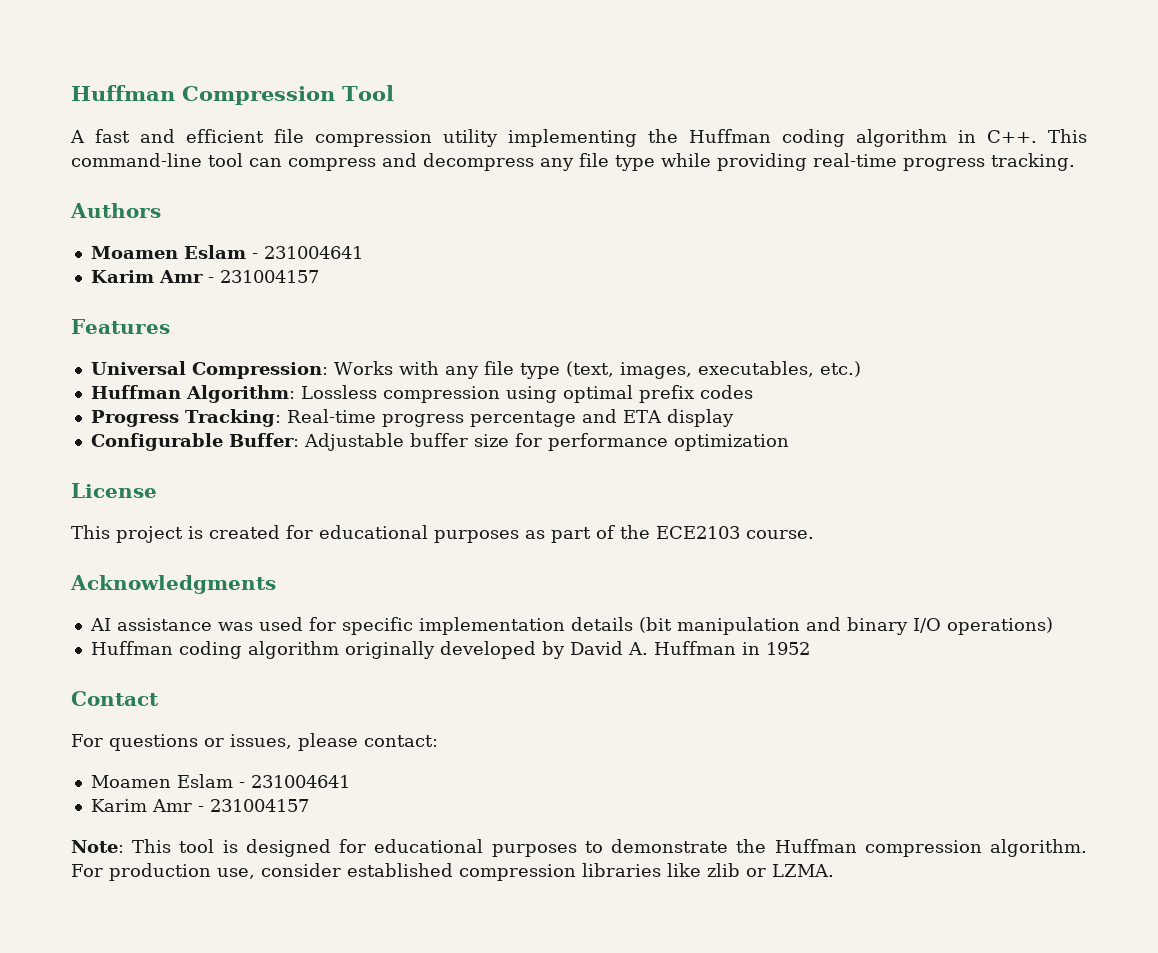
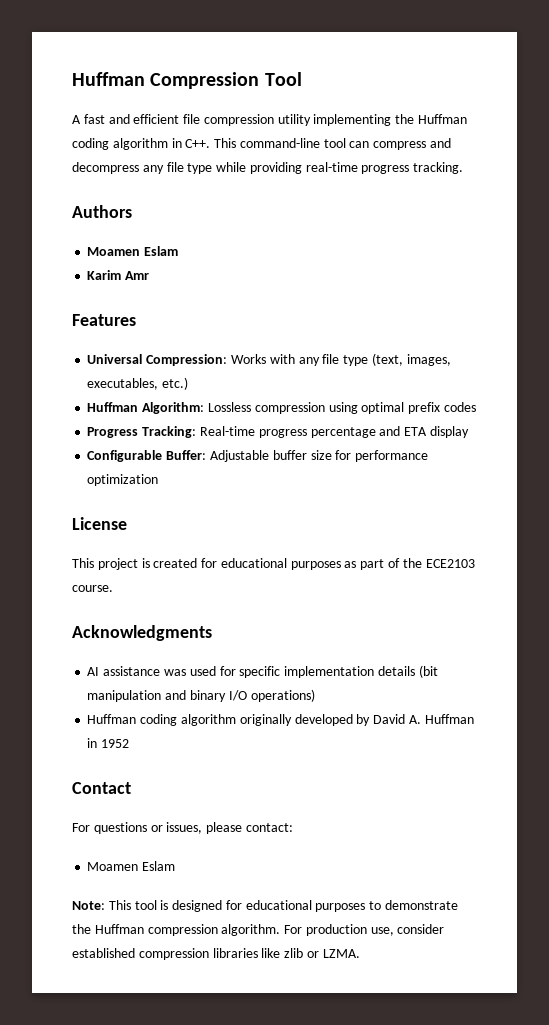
  Authors
- Moamen Eslam - 231004641
- Karim Amr - 231004157
+ Moamen Eslam
+ Karim Amr
  For questions or issues, please contact:
- Moamen Eslam - 231004641
- Karim Amr - 231004157
+ Moamen Eslam

